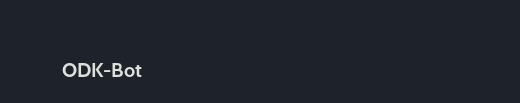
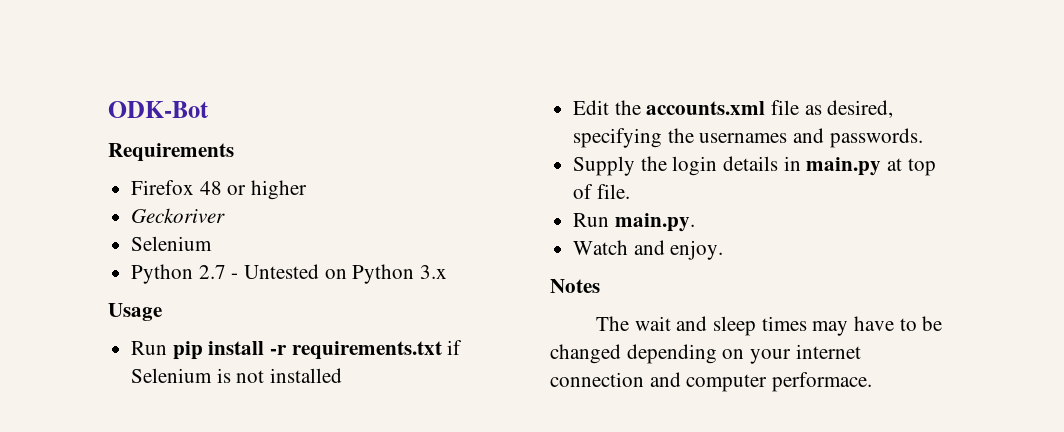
+ Requirements
+ Firefox 48 or higher
+ Geckoriver
+ Selenium
+ Python 2.7 - Untested on Python 3.x
+ Usage
+ Run pip install -r requirements.txt if Selenium is not installed
+ Edit the accounts.xml file as desired, specifying the usernames and passwords.
+ Supply the login details in main.py at top of file.
+ Run main.py.
+ Watch and enjoy.
+ Notes
+ The wait and sleep times may have to be changed depending on your internet connection and computer performace.

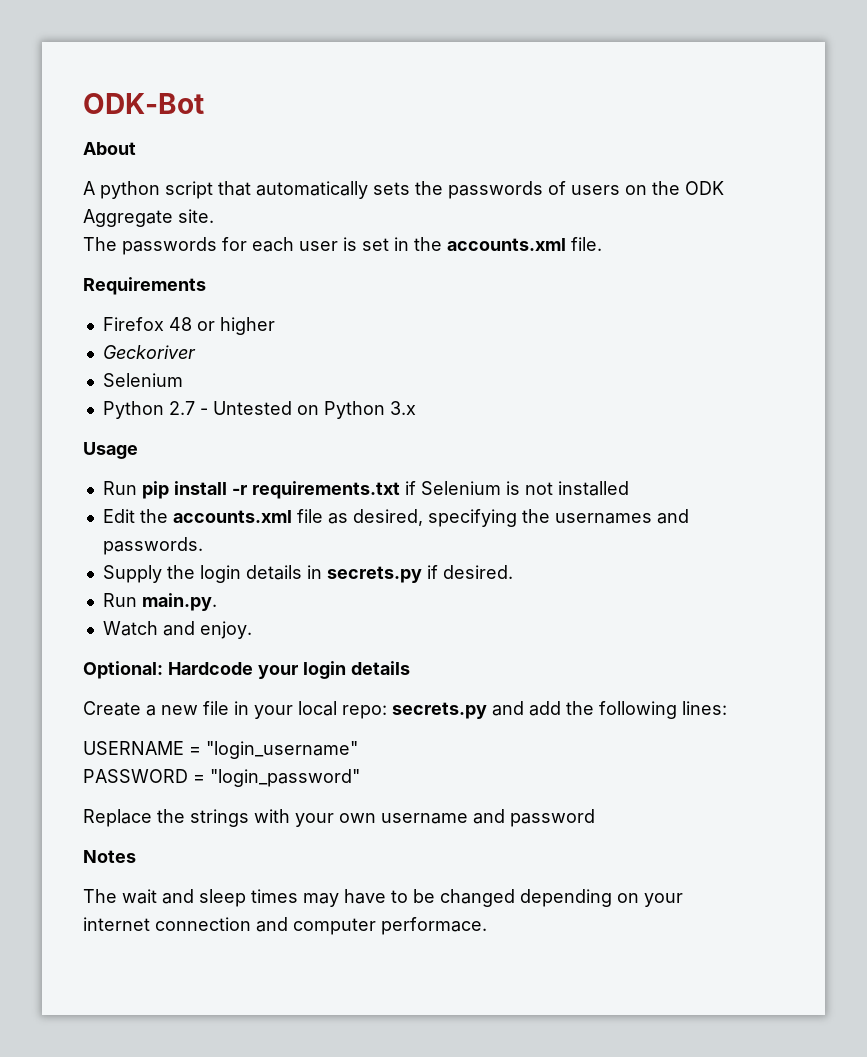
+ About
+ A python script that automatically sets the passwords of users on the ODK Aggregate site.
+ The passwords for each user is set in the accounts.xml file.
- Supply the login details in main.py at top of file.
+ Supply the login details in secrets.py if desired.
+ Optional: Hardcode your login details
+ Create a new file in your local repo: secrets.py and add the following lines:
+ USERNAME = "login_username"
+ PASSWORD = "login_password"
+ Replace the strings with your own username and password

